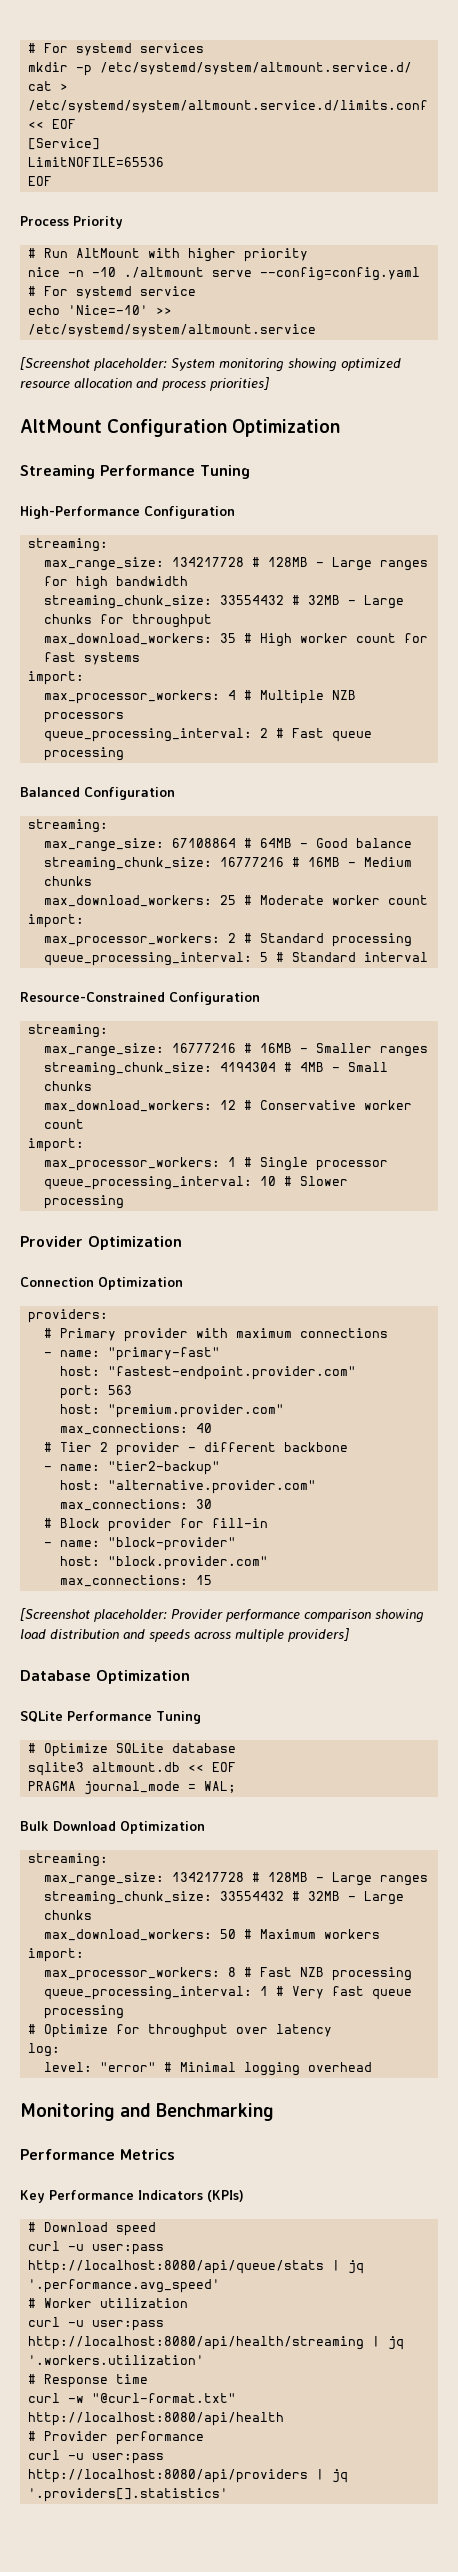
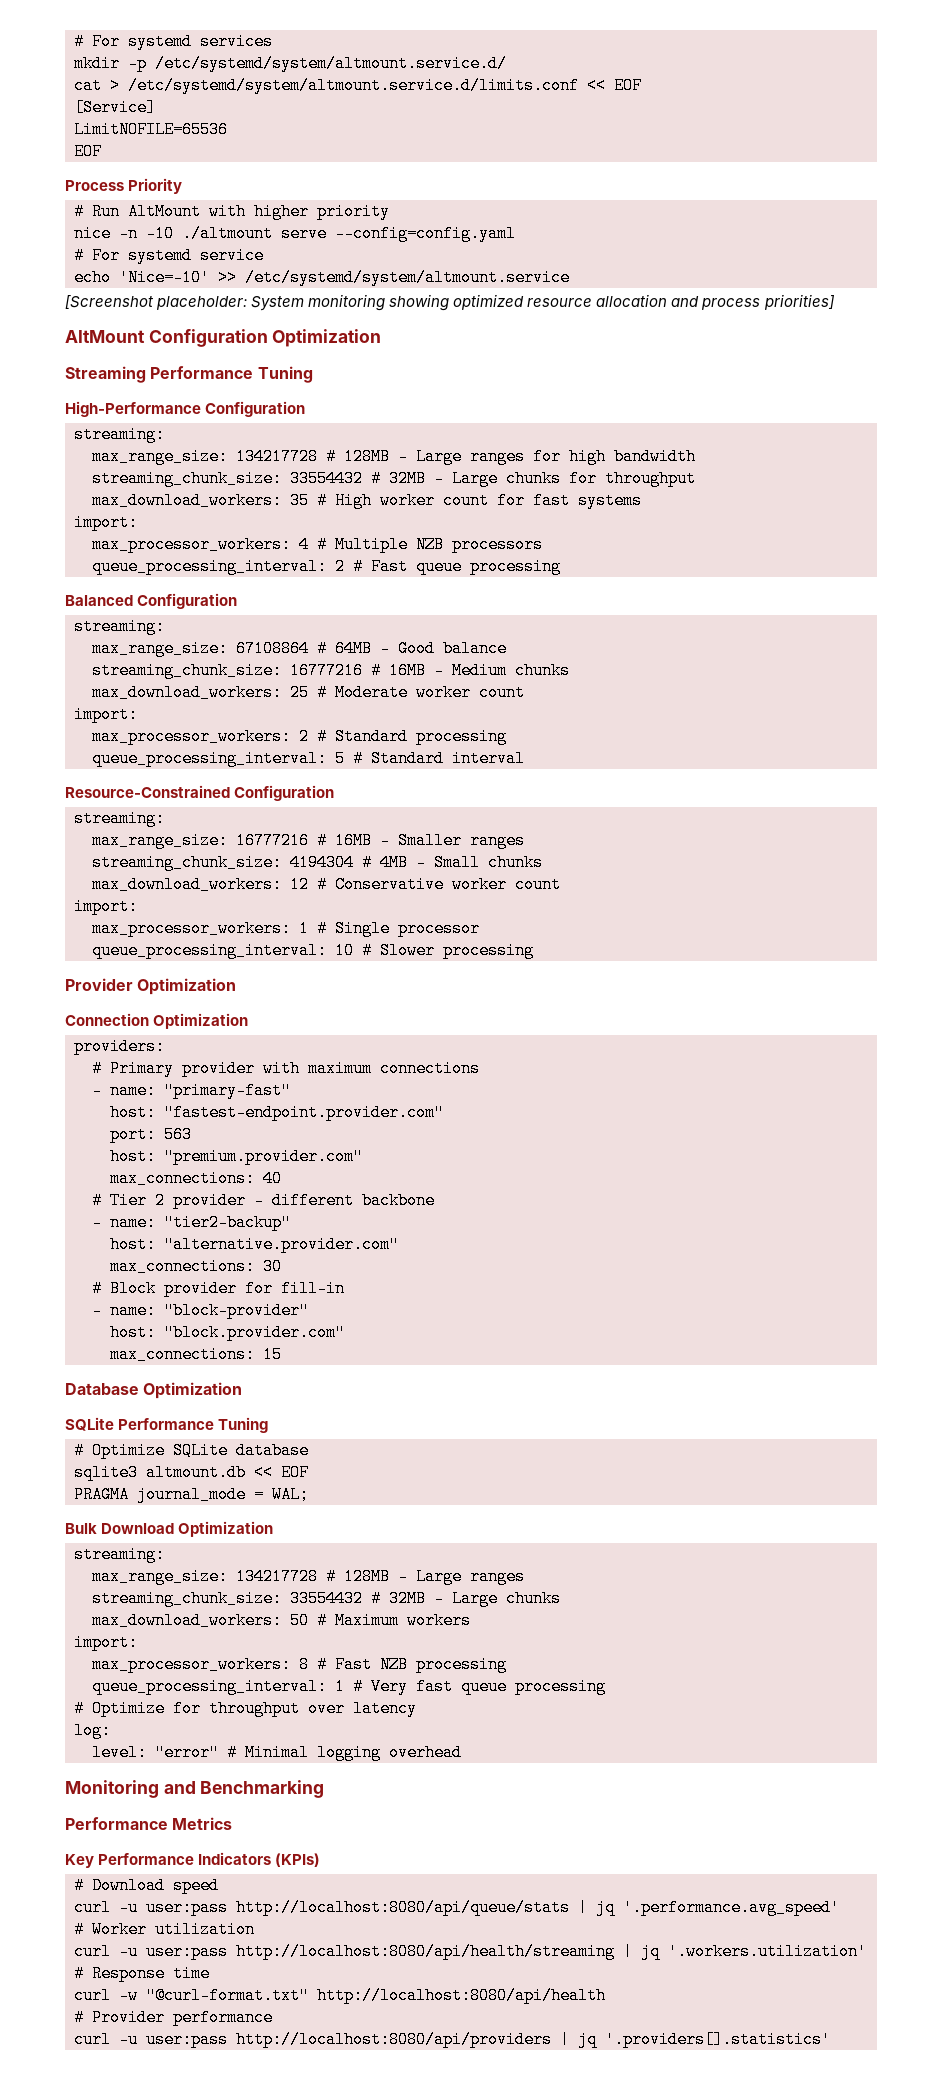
- [Screenshot placeholder: Provider performance comparison showing load distribution and speeds across multiple providers]

